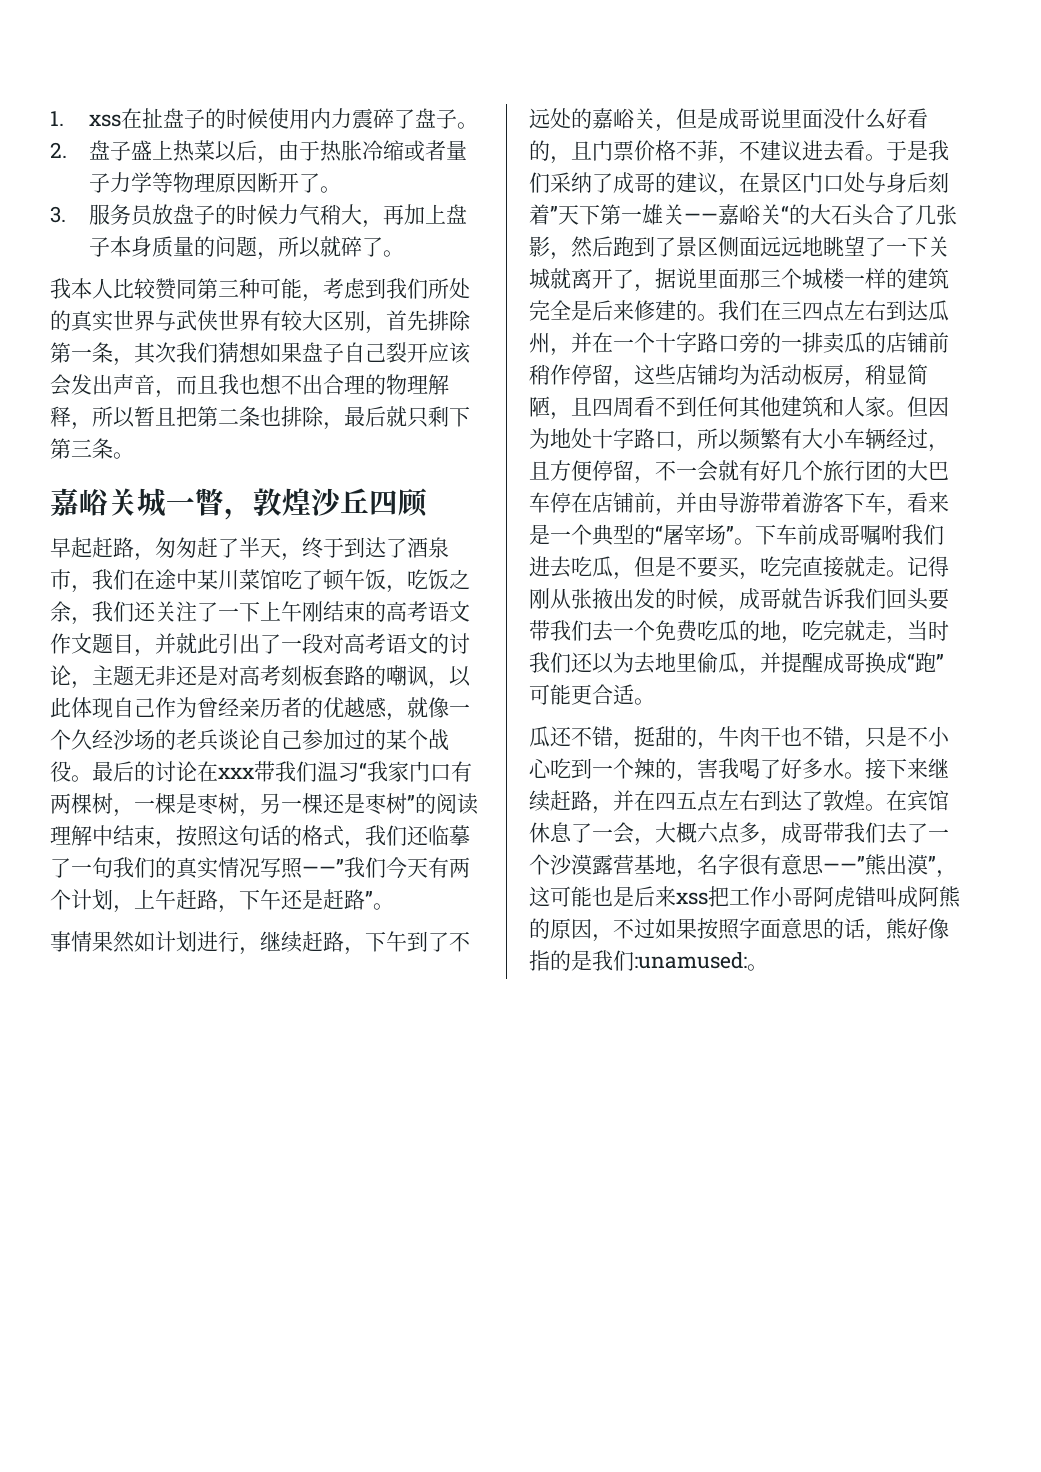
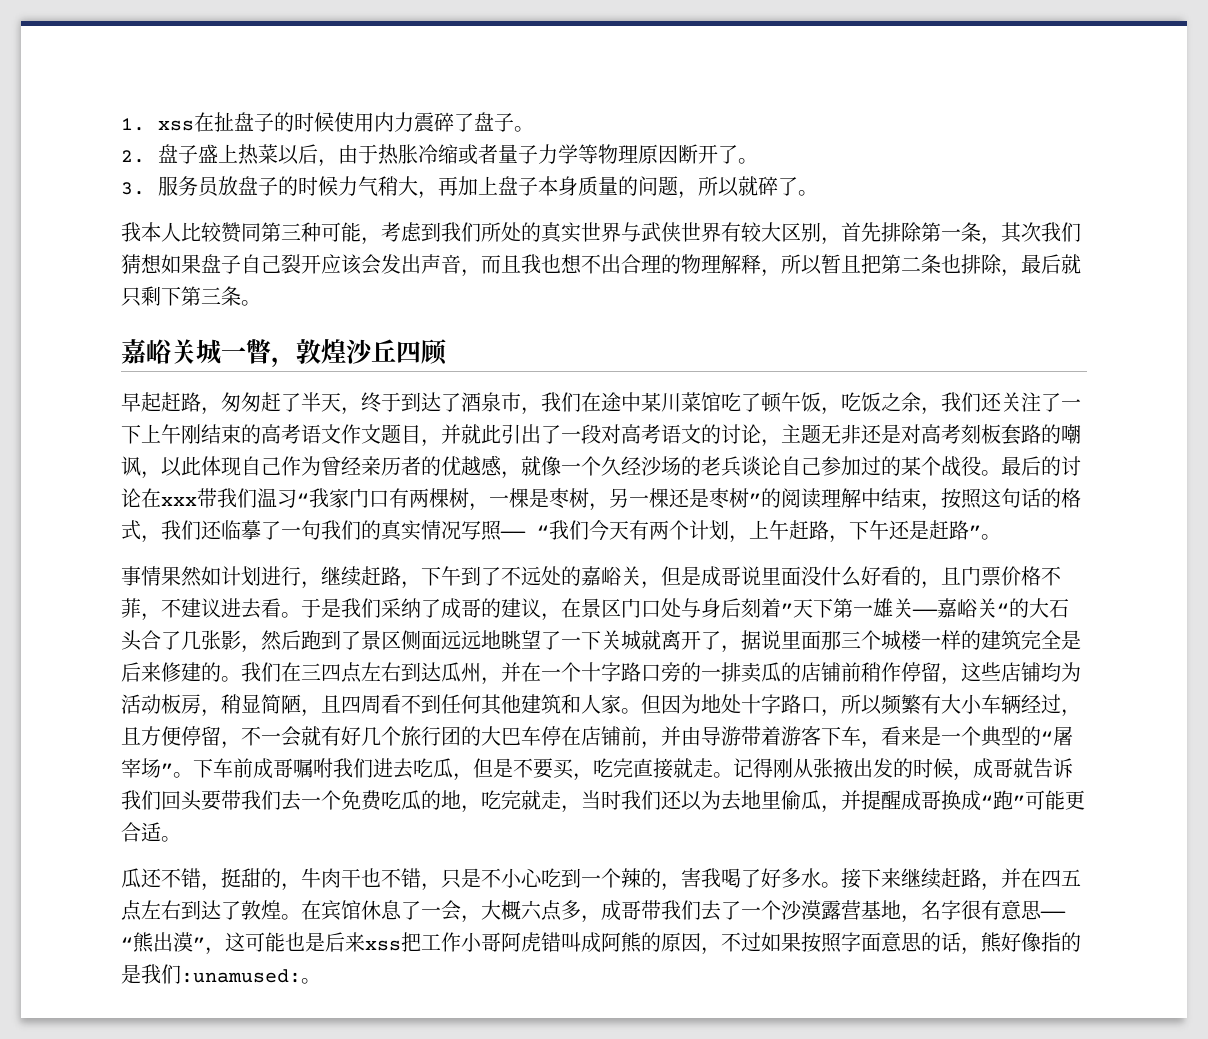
- 最后的讨论在xxx带我们温习“我家门口有两棵树，一棵是枣树，另一棵还是枣树”的阅读理解中结束，按照这句话的格式，我们还临摹了一句我们的真实情况写照——”我们今天有两个计划，上午赶路，下午还是赶路”。
+ 最后的讨论在xxx带我们温习“我家门口有两棵树，一棵是枣树，另一棵还是枣树”的阅读理解中结束，按照这句话的格式，我们还临摹了一句我们的真实情况写照—— “我们今天有两个计划，上午赶路，下午还是赶路”。
- 在宾馆休息了一会，大概六点多，成哥带我们去了一个沙漠露营基地，名字很有意思——”熊出漠”，这可能也是后来xss把工作小哥阿虎错叫成阿熊的原因，不过如果按照字面意思的话，熊好像指的是我们:unamused:。
+ 在宾馆休息了一会，大概六点多，成哥带我们去了一个沙漠露营基地，名字很有意思—— “熊出漠”，这可能也是后来xss把工作小哥阿虎错叫成阿熊的原因，不过如果按照字面意思的话，熊好像指的是我们:unamused:。

